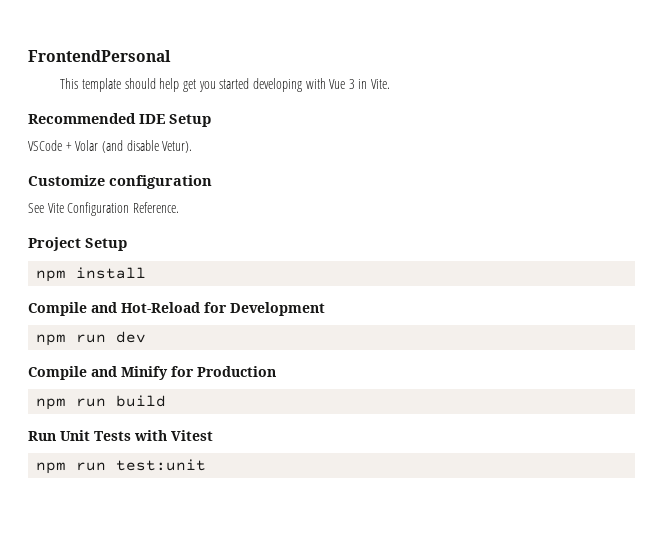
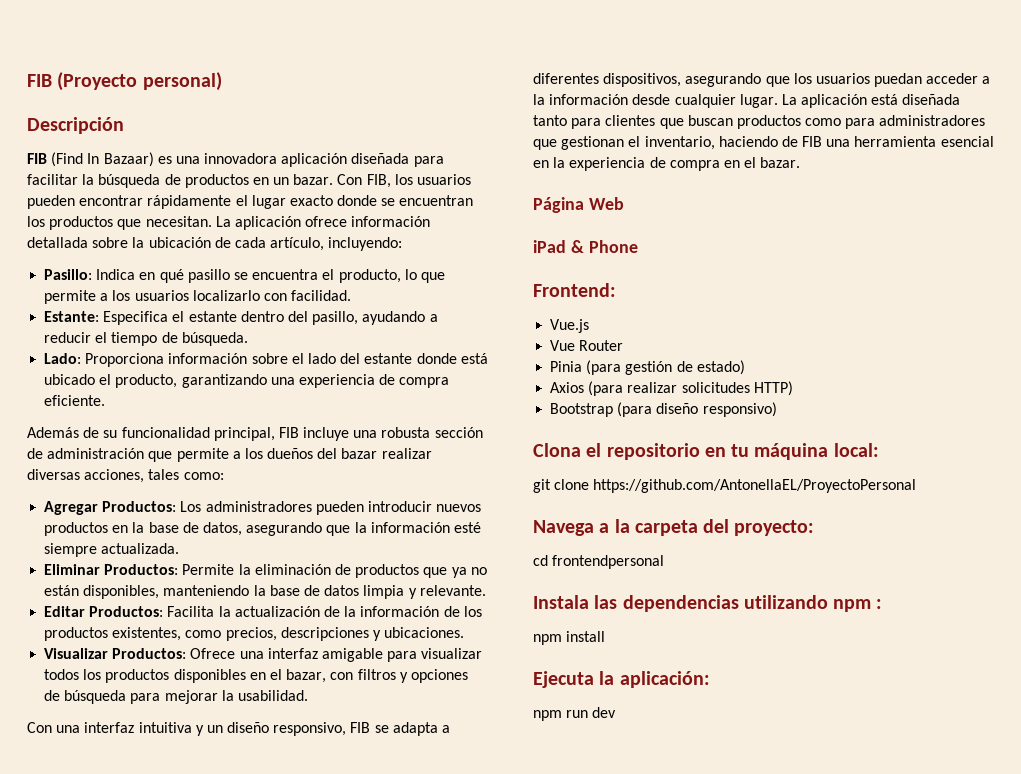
- FrontendPersonal
- This template should help get you started developing with Vue 3 in Vite.
- Recommended IDE Setup
- VSCode + Volar (and disable Vetur).
- Customize configuration
- See Vite Configuration Reference.
- Project Setup
+ FIB (Proyecto personal)
+ Descripción
+ FIB (Find In Bazaar) es una innovadora aplicación diseñada para facilitar la búsqueda de productos en un bazar. Con FIB, los usuarios pueden encontrar rápidamente el lugar exacto donde se encuentran los productos que necesitan. La aplicación ofrece información detallada sobre la ubicación de cada artículo, incluyendo:
+ Pasillo: Indica en qué pasillo se encuentra el producto, lo que permite a los usuarios localizarlo con facilidad.
+ Estante: Especifica el estante dentro del pasillo, ayudando a reducir el tiempo de búsqueda.
+ Lado: Proporciona información sobre el lado del estante donde está ubicado el producto, garantizando una experiencia de compra eficiente.
+ Además de su funcionalidad principal, FIB incluye una robusta sección de administración que permite a los dueños del bazar realizar diversas acciones, tales como:
+ Agregar Productos: Los administradores pueden introducir nuevos productos en la base de datos, asegurando que la información esté siempre actualizada.
+ Eliminar Productos: Permite la eliminación de productos que ya no están disponibles, manteniendo la base de datos limpia y relevante.
+ Editar Productos: Facilita la actualización de la información de los productos existentes, como precios, descripciones y ubicaciones.
+ Visualizar Productos: Ofrece una interfaz amigable para visualizar todos los productos disponibles en el bazar, con filtros y opciones de búsqueda para mejorar la usabilidad.
+ Con una interfaz intuitiva y un diseño responsivo, FIB se adapta a diferentes dispositivos, asegurando que los usuarios puedan acceder a la información desde cualquier lugar. La aplicación está diseñada tanto para clientes que buscan productos como para administradores que gestionan el inventario, haciendo de FIB una herramienta esencial en la experiencia de compra en el bazar.
+ Página Web
+ iPad & Phone
+ Frontend:
+ Vue.js
+ Vue Router
+ Pinia (para gestión de estado)
+ Axios (para realizar solicitudes HTTP)
+ Bootstrap (para diseño responsivo)
+ Clona el repositorio en tu máquina local:
+ git clone https://github.com/AntonellaEL/ProyectoPersonal
+ Navega a la carpeta del proyecto:
+ cd frontendpersonal
+ Instala las dependencias utilizando npm :
  npm install
- Compile and Hot-Reload for Development
+ Ejecuta la aplicación:
  npm run dev
- Compile and Minify for Production
- npm run build
- Run Unit Tests with Vitest
- npm run test:unit

